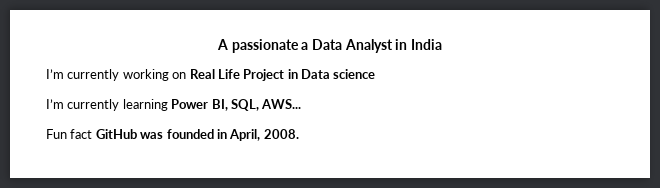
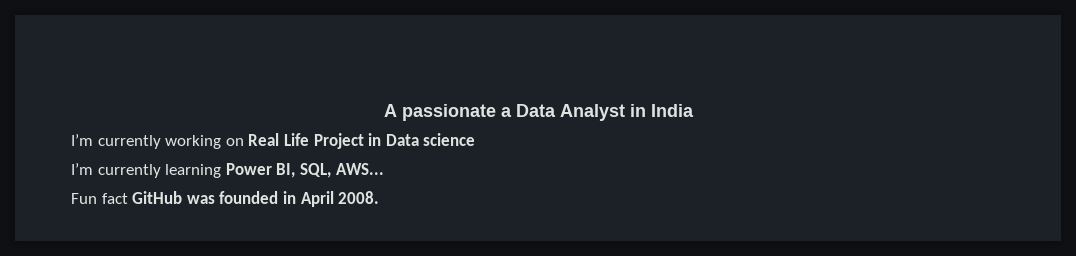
- Fun fact GitHub was founded in April, 2008.
+ Fun fact GitHub was founded in April 2008.

